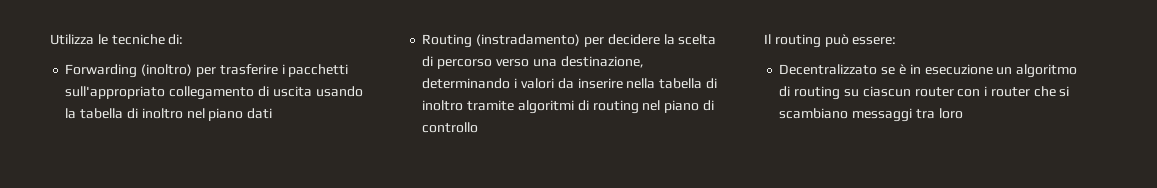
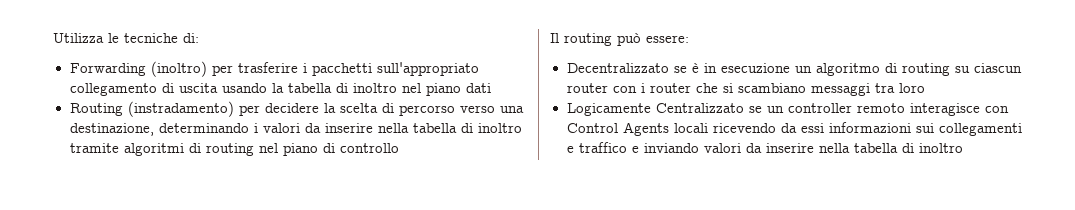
+ Logicamente Centralizzato se un controller remoto interagisce con Control Agents locali ricevendo da essi informazioni sui collegamenti e traffico e inviando valori da inserire nella tabella di inoltro

